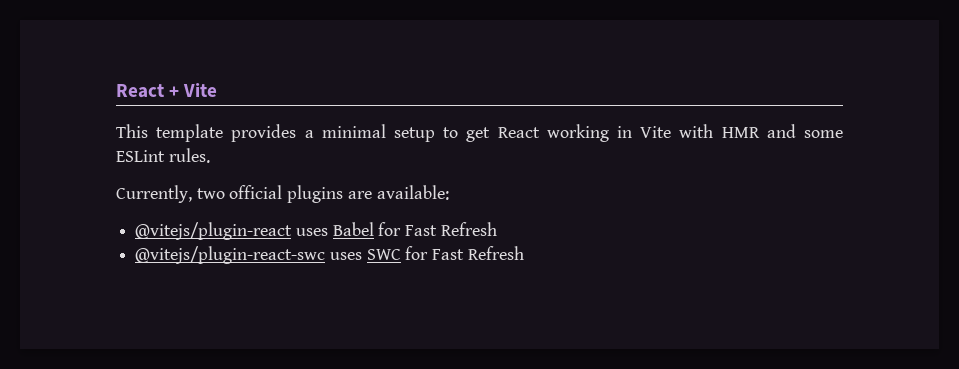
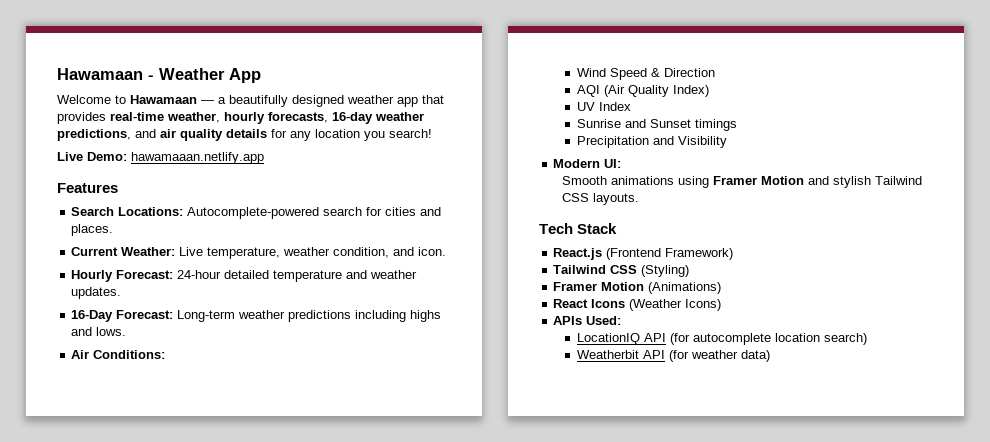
- React + Vite
- This template provides a minimal setup to get React working in Vite with HMR and some ESLint rules.
- Currently, two official plugins are available:
- @vitejs/plugin-react uses Babel for Fast Refresh
- @vitejs/plugin-react-swc uses SWC for Fast Refresh
+ Hawamaan - Weather App
+ Welcome to Hawamaan — a beautifully designed weather app that provides real-time weather, hourly forecasts, 16-day weather predictions, and air quality details for any location you search!
+ Live Demo: hawamaaan.netlify.app
+ Features
+ Search Locations: Autocomplete-powered search for cities and places.
+ Current Weather: Live temperature, weather condition, and icon.
+ Hourly Forecast: 24-hour detailed temperature and weather updates.
+ 16-Day Forecast: Long-term weather predictions including highs and lows.
+ Air Conditions:
+ Wind Speed & Direction
+ AQI (Air Quality Index)
+ UV Index
+ Sunrise and Sunset timings
+ Precipitation and Visibility
+ Modern UI:
+ Smooth animations using Framer Motion and stylish Tailwind CSS layouts.
+ Tech Stack
+ React.js (Frontend Framework)
+ Tailwind CSS (Styling)
+ Framer Motion (Animations)
+ React Icons (Weather Icons)
+ APIs Used:
+ LocationIQ API (for autocomplete location search)
+ Weatherbit API (for weather data)

